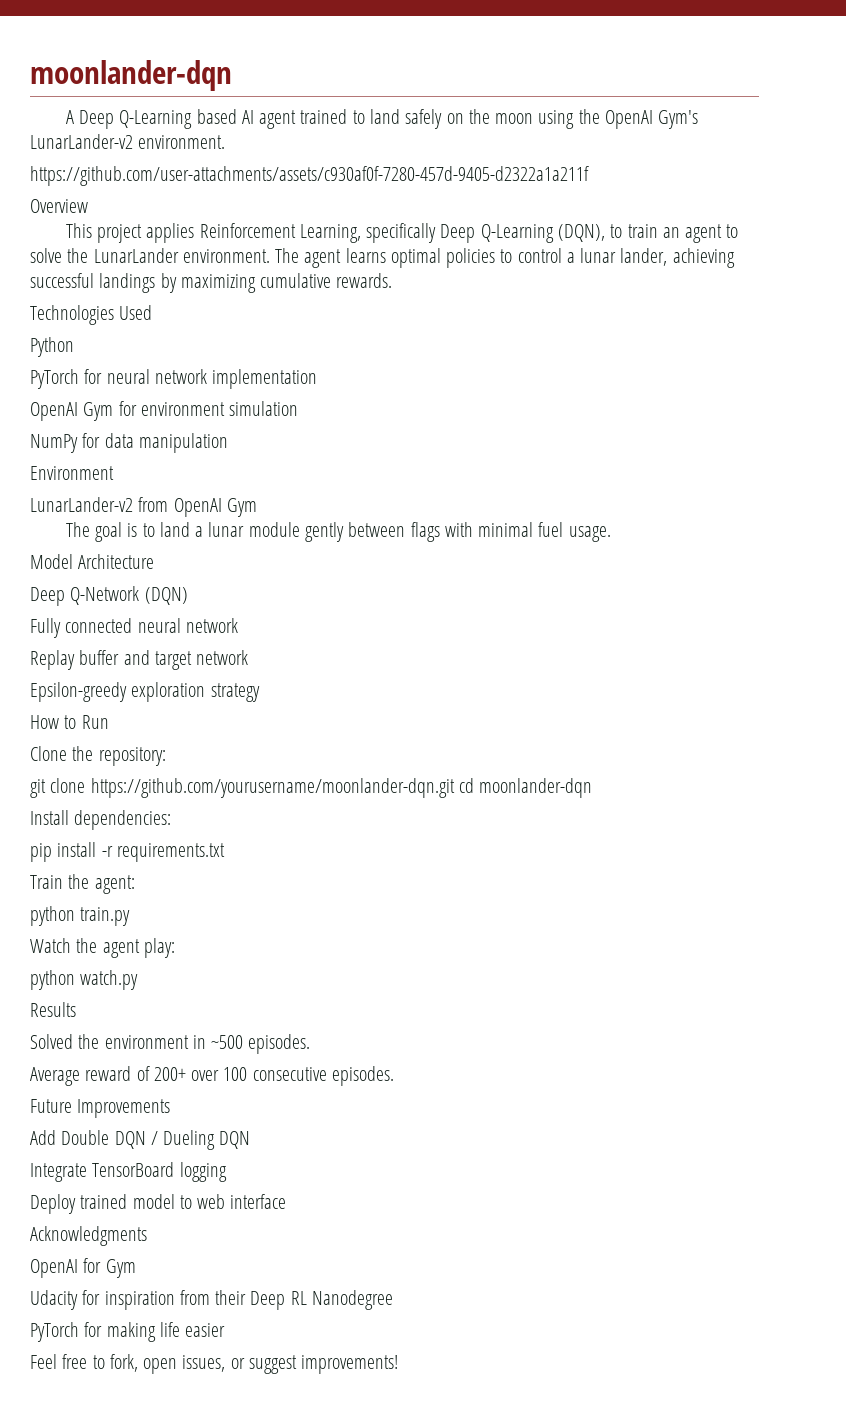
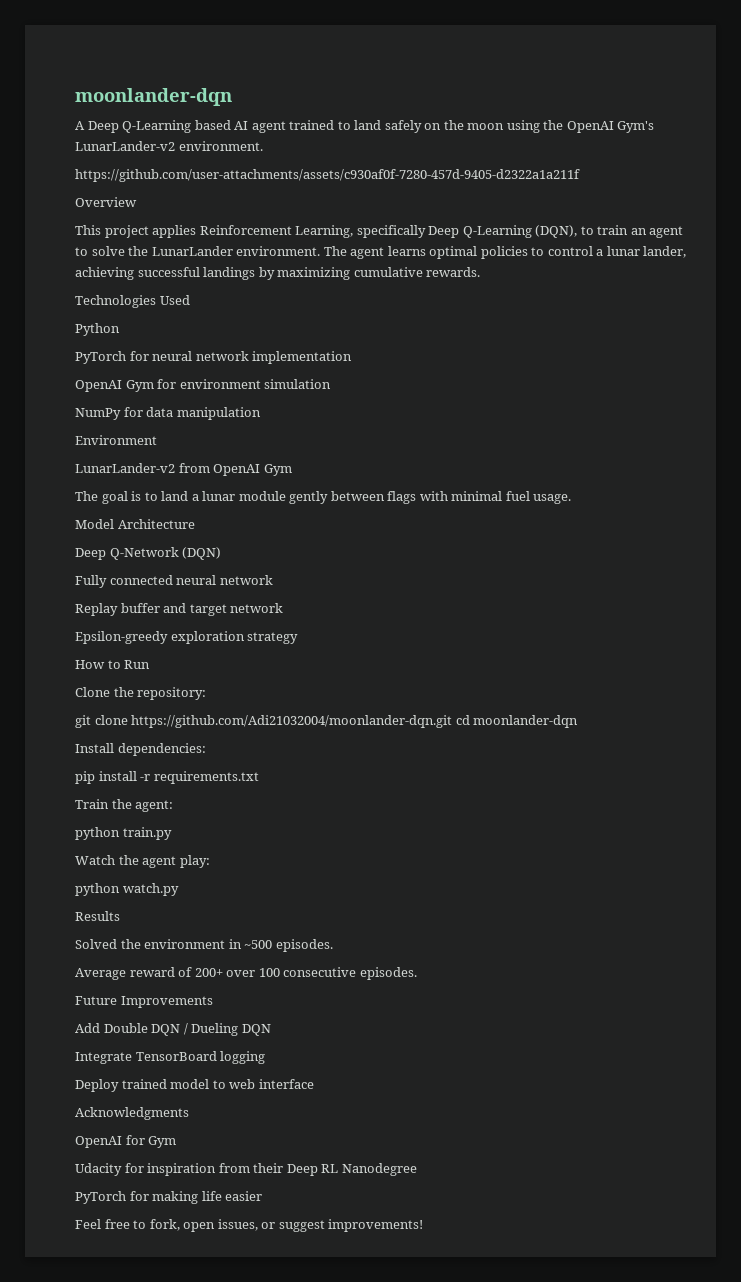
- git clone https://github.com/yourusername/moonlander-dqn.git cd moonlander-dqn
+ git clone https://github.com/Adi21032004/moonlander-dqn.git cd moonlander-dqn

